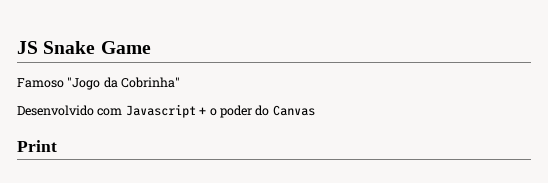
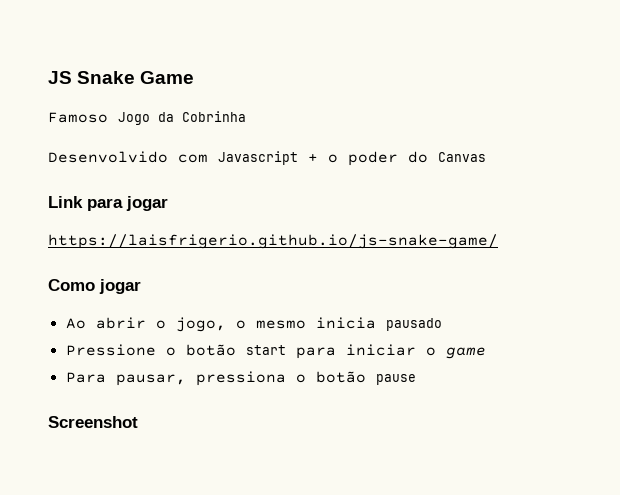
- Famoso "Jogo da Cobrinha"
+ Famoso Jogo da Cobrinha
- Print
+ Link para jogar
+ https://laisfrigerio.github.io/js-snake-game/
+ Como jogar
+ Ao abrir o jogo, o mesmo inicia pausado
+ Pressione o botão start para iniciar o game
+ Para pausar, pressiona o botão pause
+ Screenshot

